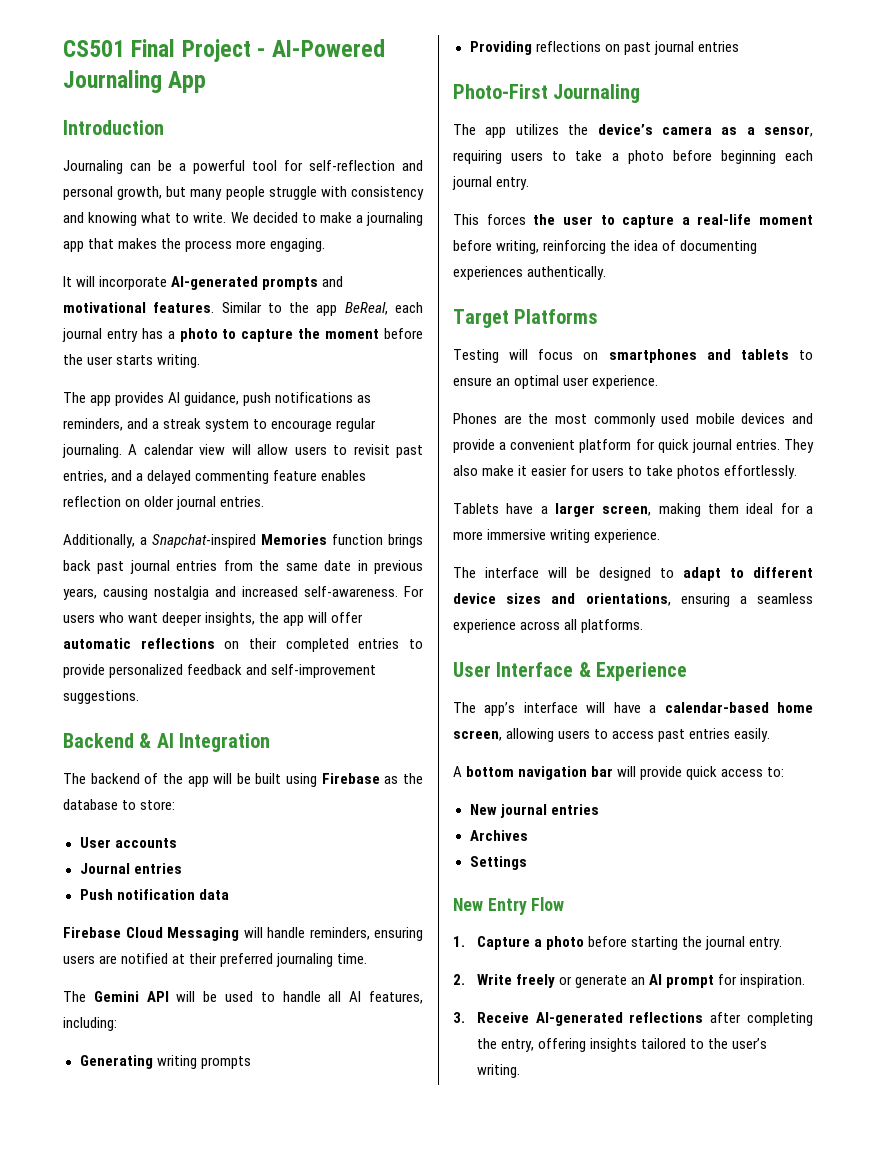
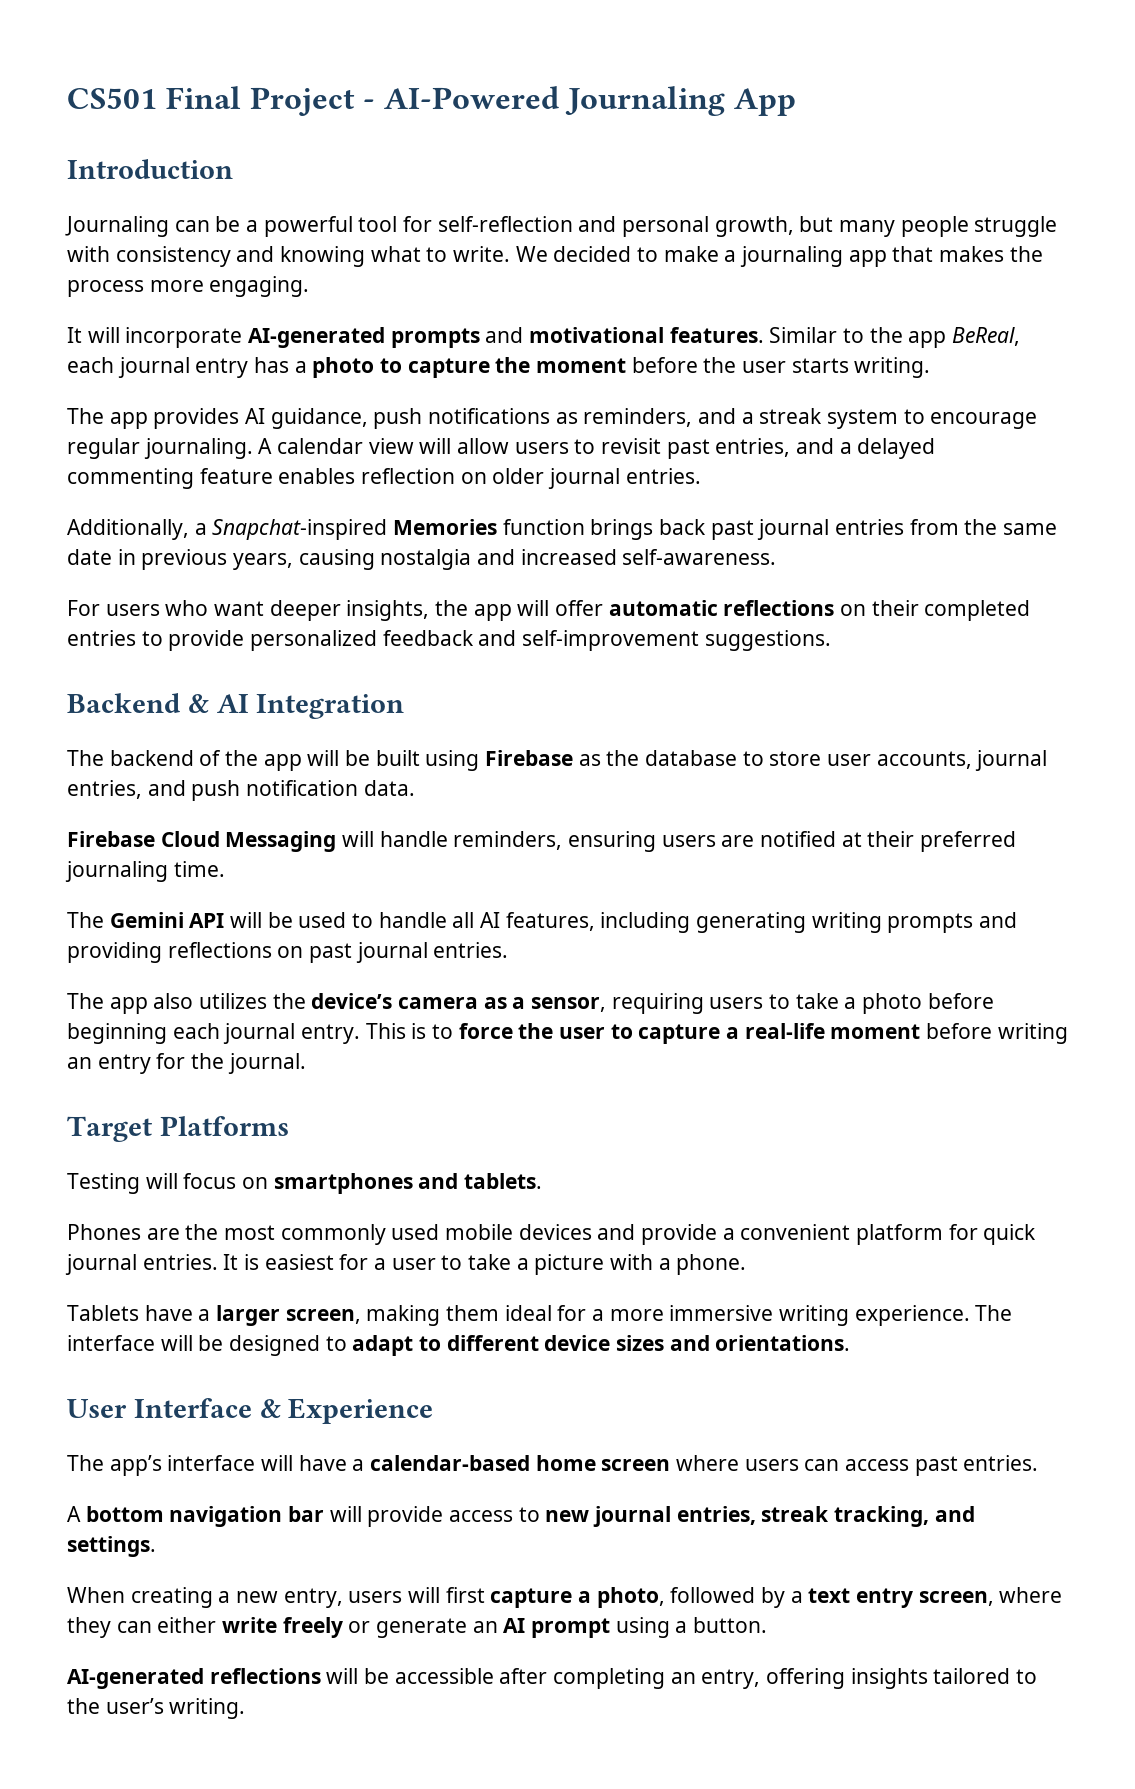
- Additionally, a Snapchat-inspired Memories function brings back past journal entries from the same date in previous years, causing nostalgia and increased self-awareness. For users who want deeper insights, the app will offer automatic reflections on their completed entries to provide personalized feedback and self-improvement suggestions.
+ Additionally, a Snapchat-inspired Memories function brings back past journal entries from the same date in previous years, causing nostalgia and increased self-awareness.
+ For users who want deeper insights, the app will offer automatic reflections on their completed entries to provide personalized feedback and self-improvement suggestions.
- The backend of the app will be built using Firebase as the database to store:
- User accounts
- Journal entries
- Push notification data
+ The backend of the app will be built using Firebase as the database to store user accounts, journal entries, and push notification data.
- The Gemini API will be used to handle all AI features, including:
- Generating writing prompts
- Providing reflections on past journal entries
- Photo-First Journaling
- The app utilizes the device’s camera as a sensor, requiring users to take a photo before beginning each journal entry.
- This forces the user to capture a real-life moment before writing, reinforcing the idea of documenting experiences authentically.
+ The Gemini API will be used to handle all AI features, including generating writing prompts and providing reflections on past journal entries.
+ The app also utilizes the device’s camera as a sensor, requiring users to take a photo before beginning each journal entry. This is to force the user to capture a real-life moment before writing an entry for the journal.
- Testing will focus on smartphones and tablets to ensure an optimal user experience.
+ Testing will focus on smartphones and tablets.
- They also make it easier for users to take photos effortlessly.
+ It is easiest for a user to take a picture with a phone.
- Tablets have a larger screen, making them ideal for a more immersive writing experience.
- The interface will be designed to adapt to different device sizes and orientations, ensuring a seamless experience across all platforms.
+ Tablets have a larger screen, making them ideal for a more immersive writing experience. The interface will be designed to adapt to different device sizes and orientations.
- The app’s interface will have a calendar-based home screen, allowing users to access past entries easily.
+ The app’s interface will have a calendar-based home screen where users can access past entries.
- A bottom navigation bar will provide quick access to:
- New journal entries
- Archives
- Settings
- New Entry Flow
- 1. Capture a photo before starting the journal entry.
- 2. Write freely or generate an AI prompt for inspiration.
- 3. Receive AI-generated reflections after completing the entry, offering insights tailored to the user’s writing.
+ A bottom navigation bar will provide access to new journal entries, streak tracking, and settings.
+ When creating a new entry, users will first capture a photo, followed by a text entry screen, where they can either write freely or generate an AI prompt using a button.
+ AI-generated reflections will be accessible after completing an entry, offering insights tailored to the user’s writing.

